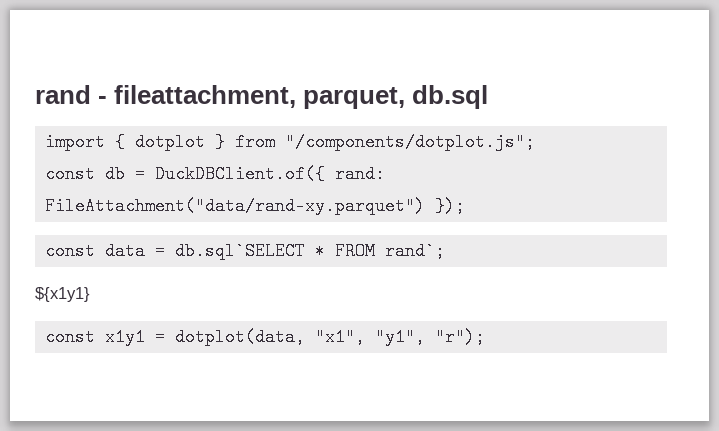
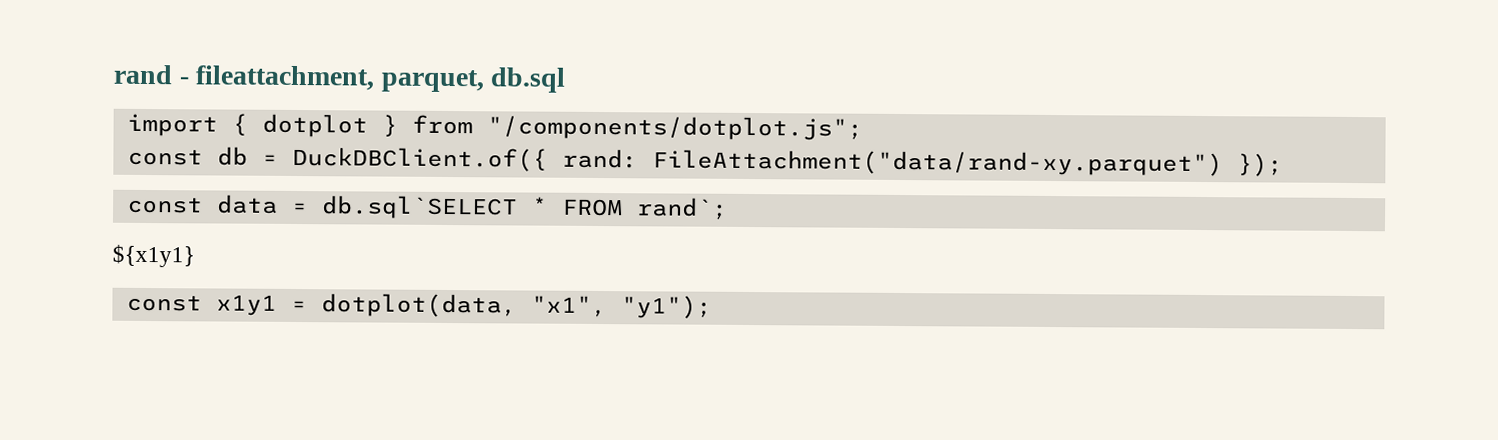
- const x1y1 = dotplot(data, "x1", "y1", "r");
+ const x1y1 = dotplot(data, "x1", "y1");

